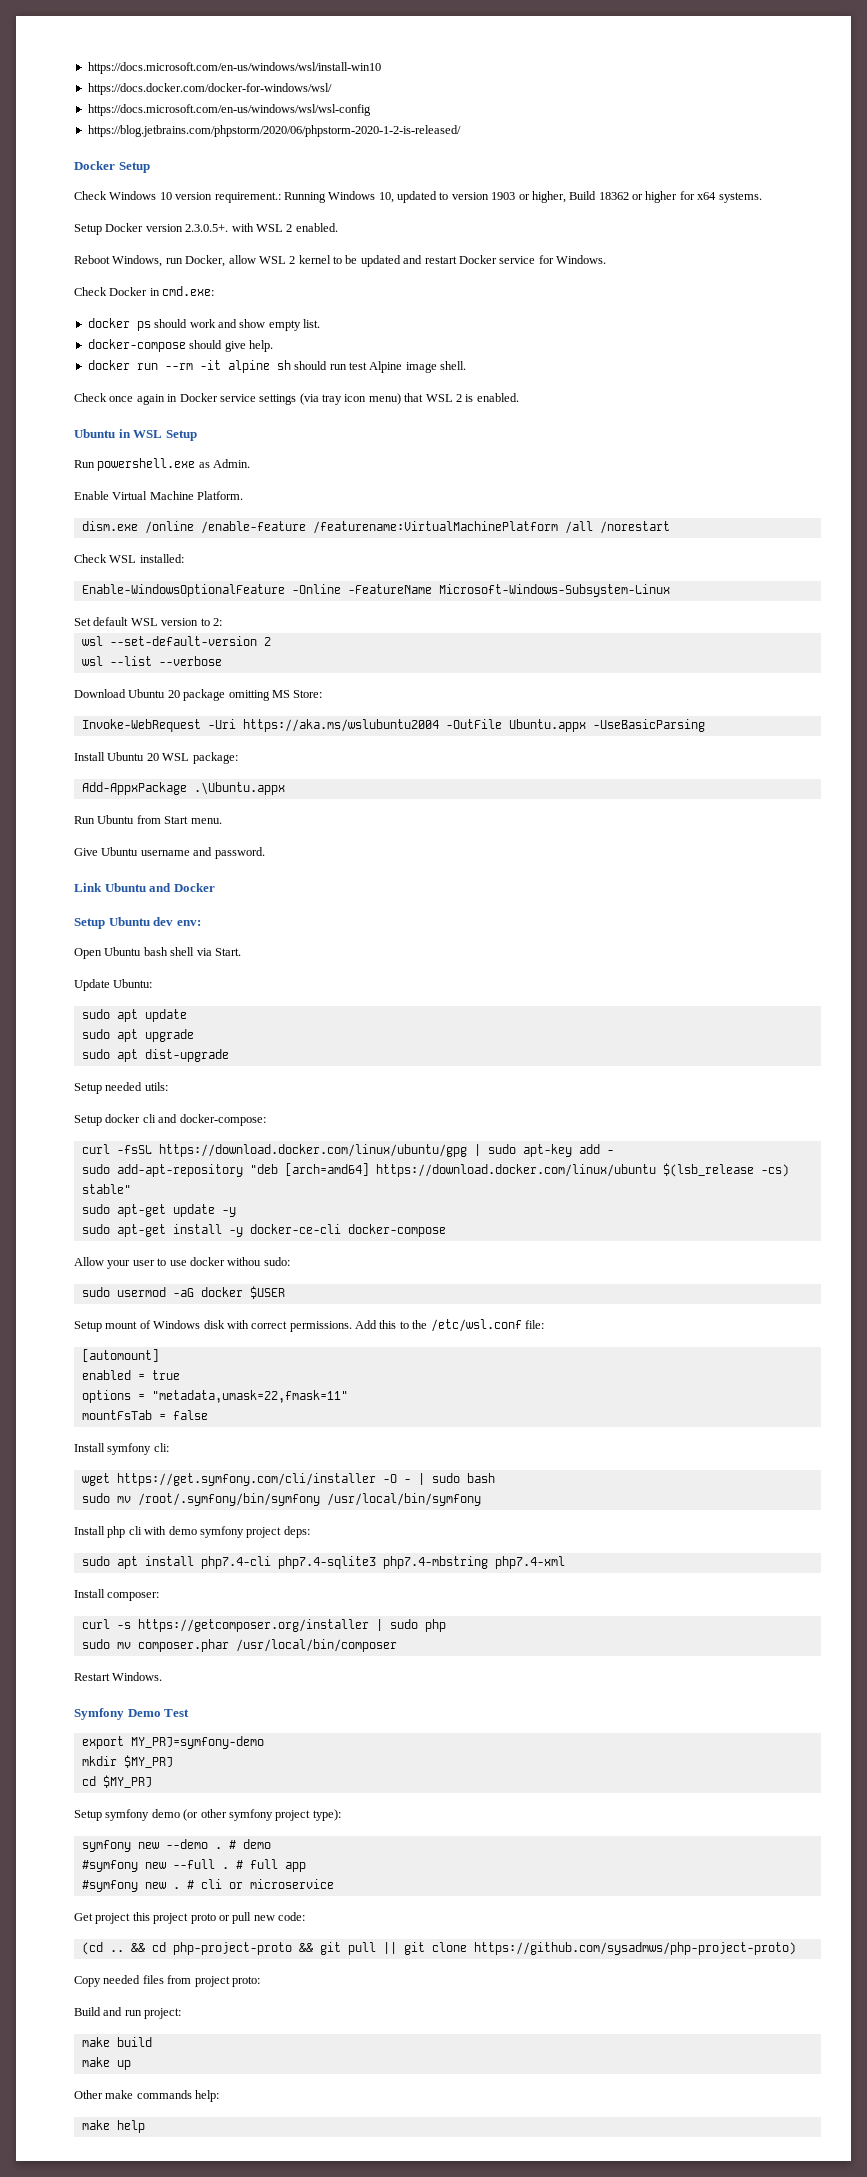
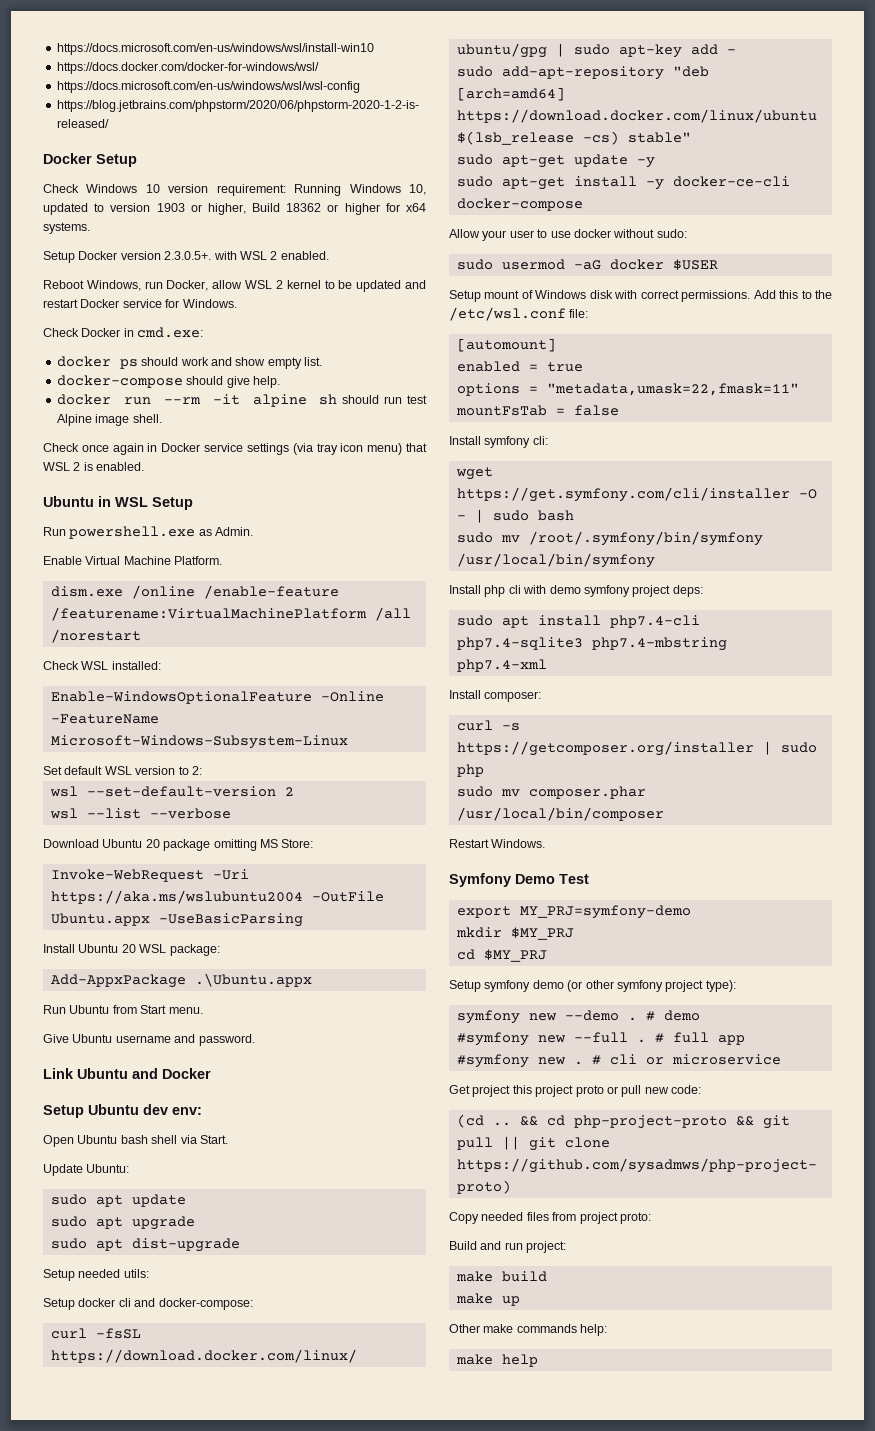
- Check Windows 10 version requirement.: Running Windows 10, updated to version 1903 or higher, Build 18362 or higher for x64 systems.
+ Check Windows 10 version requirement: Running Windows 10, updated to version 1903 or higher, Build 18362 or higher for x64 systems.
- Allow your user to use docker withou sudo:
+ Allow your user to use docker without sudo:

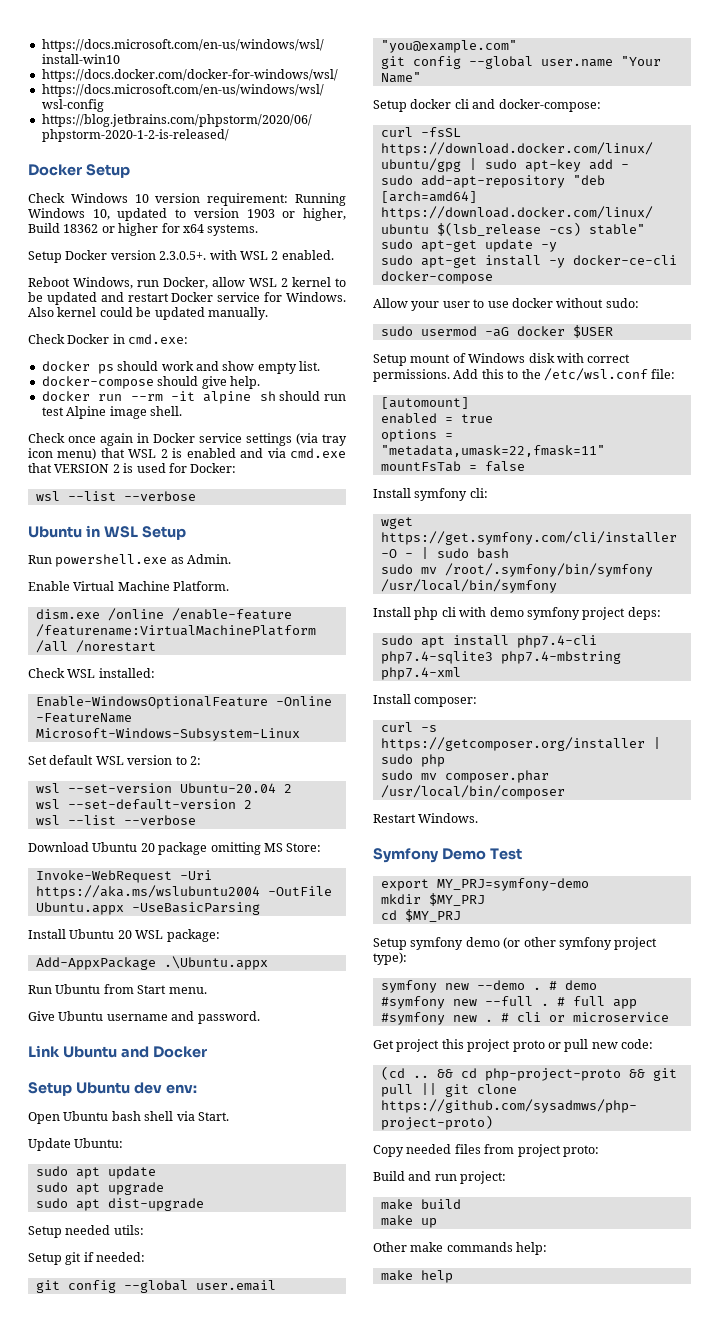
+ Also kernel could be updated manually.
- Check once again in Docker service settings (via tray icon menu) that WSL 2 is enabled.
+ Check once again in Docker service settings (via tray icon menu) that WSL 2 is enabled and via cmd.exe that VERSION 2 is used for Docker:
+ wsl --list --verbose
+ wsl --set-version Ubuntu-20.04 2
+ Setup git if needed:
+ git config --global user.email "you@example.com"
+ git config --global user.name "Your Name"

